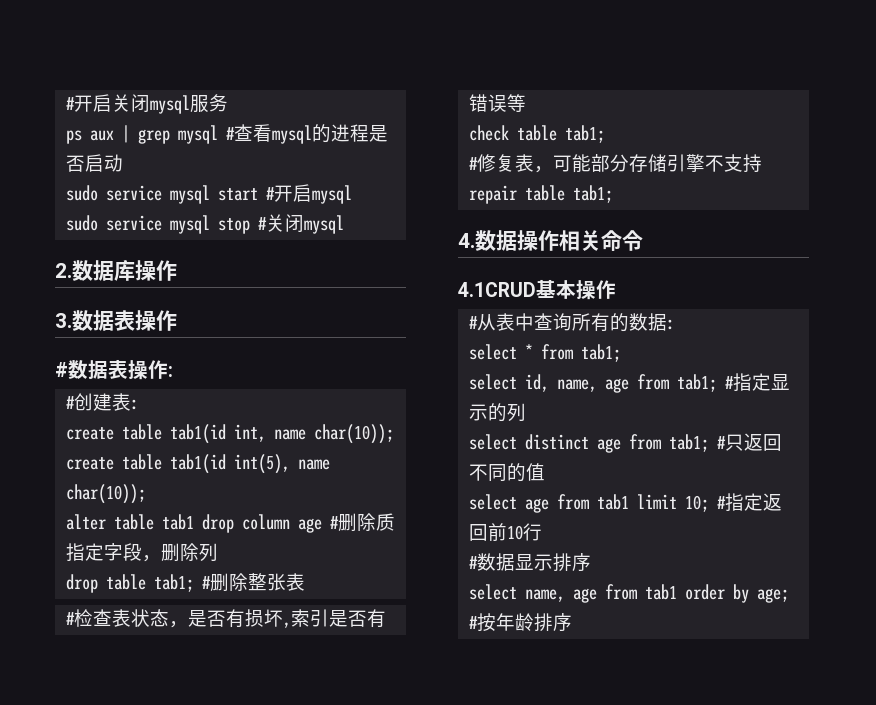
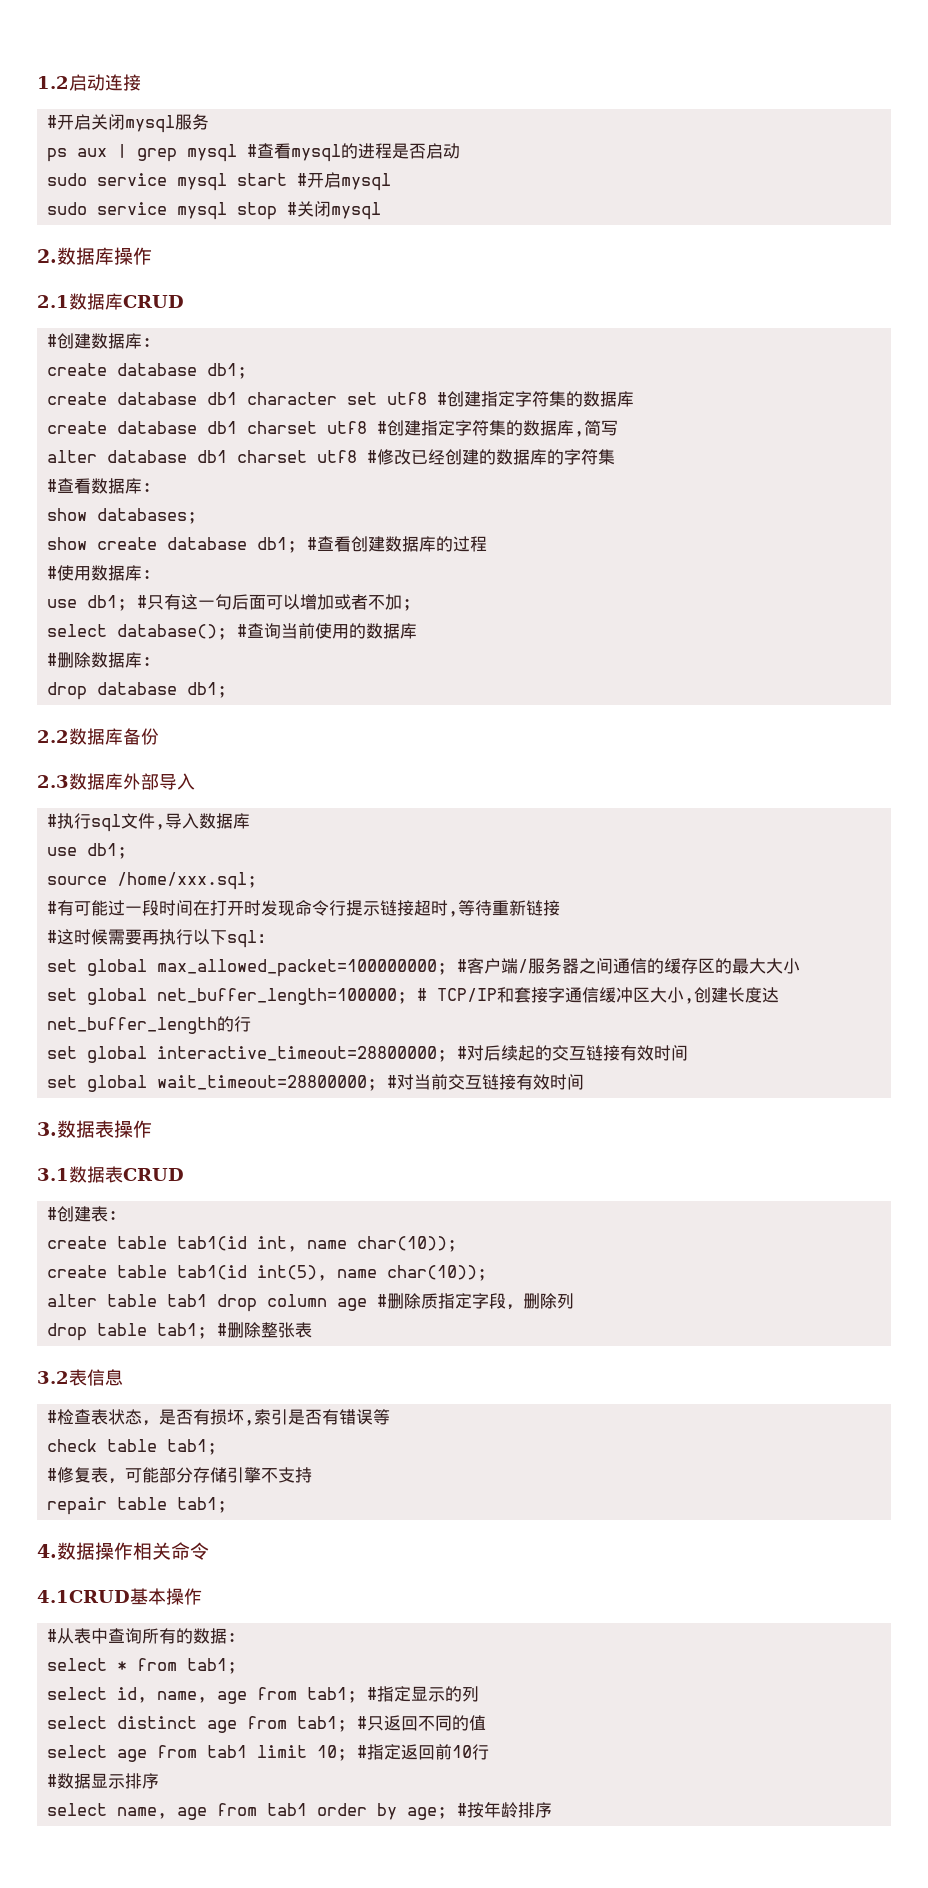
+ 1.2启动连接
+ 2.1数据库CRUD
+ #创建数据库:
+ create database db1;
+ create database db1 character set utf8 #创建指定字符集的数据库
+ create database db1 charset utf8 #创建指定字符集的数据库,简写
+ alter database db1 charset utf8 #修改已经创建的数据库的字符集
+ #查看数据库:
+ show databases;
+ show create database db1; #查看创建数据库的过程
+ #使用数据库:
+ use db1; #只有这一句后面可以增加或者不加;
+ select database(); #查询当前使用的数据库
+ #删除数据库:
+ drop database db1;
+ 2.2数据库备份
+ 2.3数据库外部导入
+ #执行sql文件,导入数据库
+ use db1;
+ source /home/xxx.sql;
+ #有可能过一段时间在打开时发现命令行提示链接超时,等待重新链接
+ #这时候需要再执行以下sql：
+ set global max_allowed_packet=100000000; #客户端/服务器之间通信的缓存区的最大大小
+ set global net_buffer_length=100000; # TCP/IP和套接字通信缓冲区大小,创建长度达net_buffer_length的行
+ set global interactive_timeout=28800000; #对后续起的交互链接有效时间
+ set global wait_timeout=28800000; #对当前交互链接有效时间
- #数据表操作:
+ 3.1数据表CRUD
+ 3.2表信息

